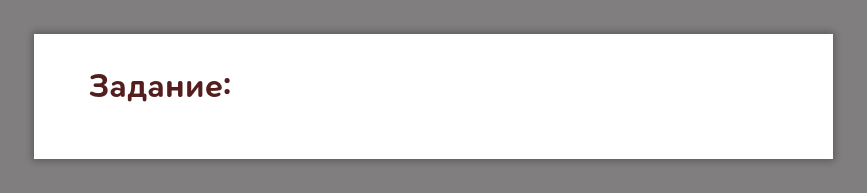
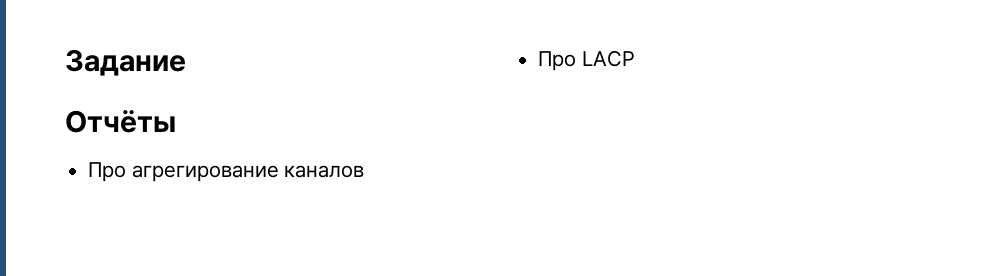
- Задание:
+ Задание
+ Отчёты
+ Про агрегирование каналов
+ Про LACP

